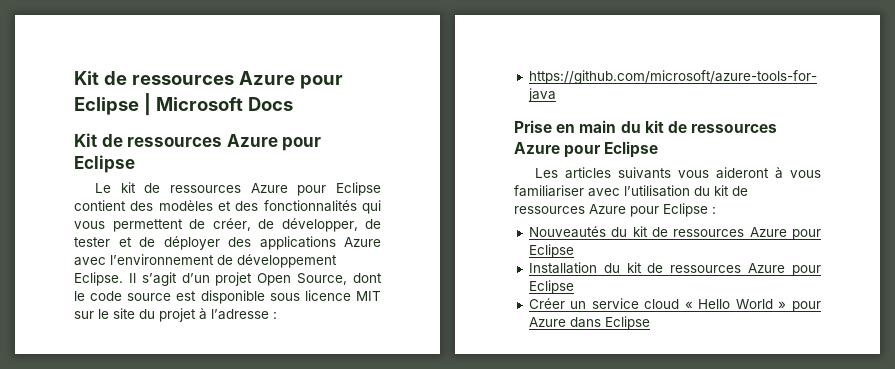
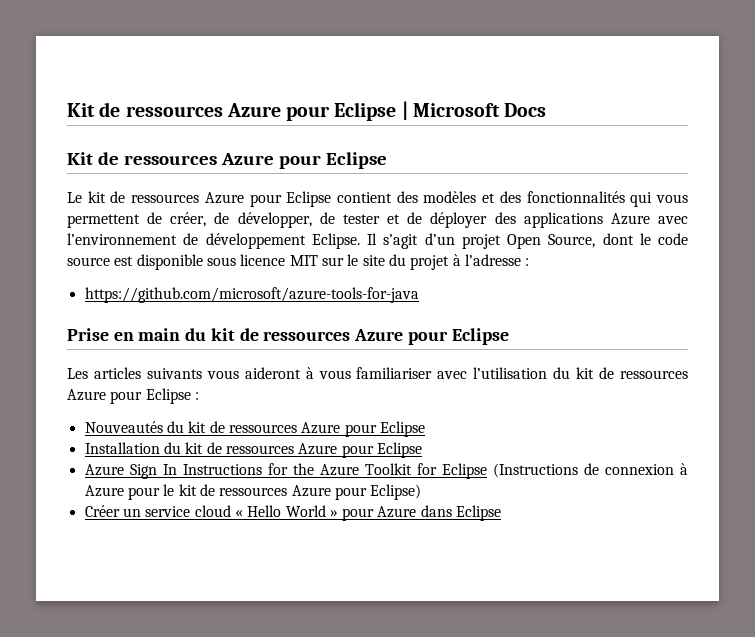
+ Azure Sign In Instructions for the Azure Toolkit for Eclipse (Instructions de connexion à Azure pour le kit de ressources Azure pour Eclipse)

